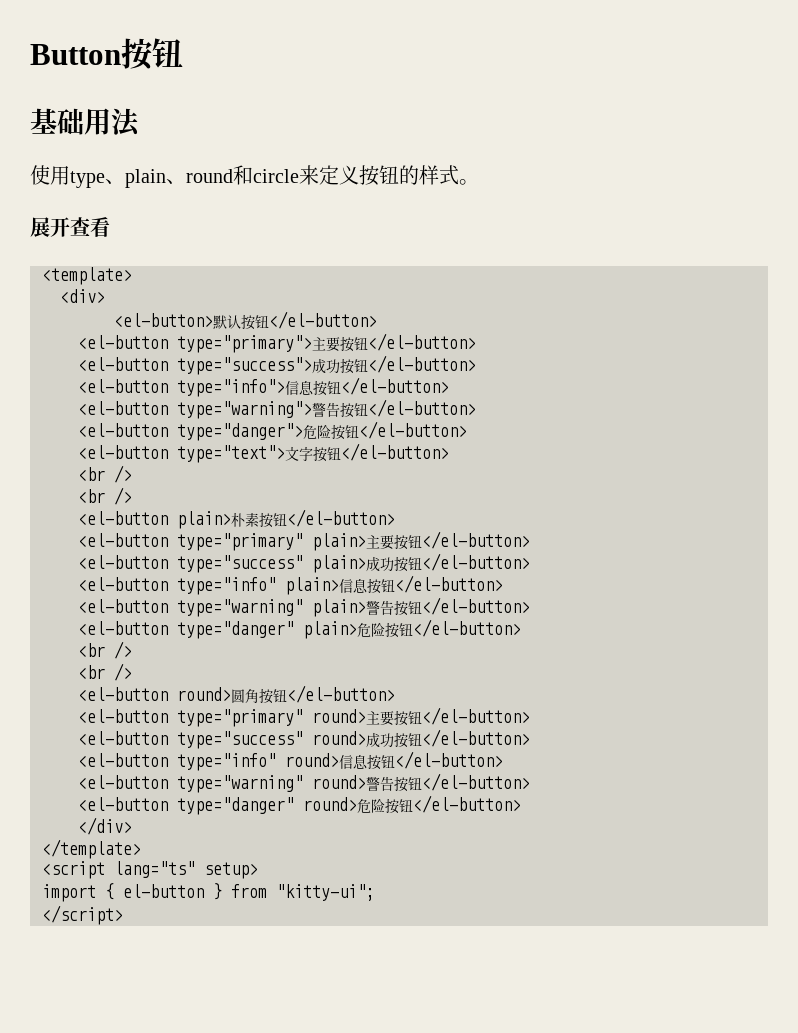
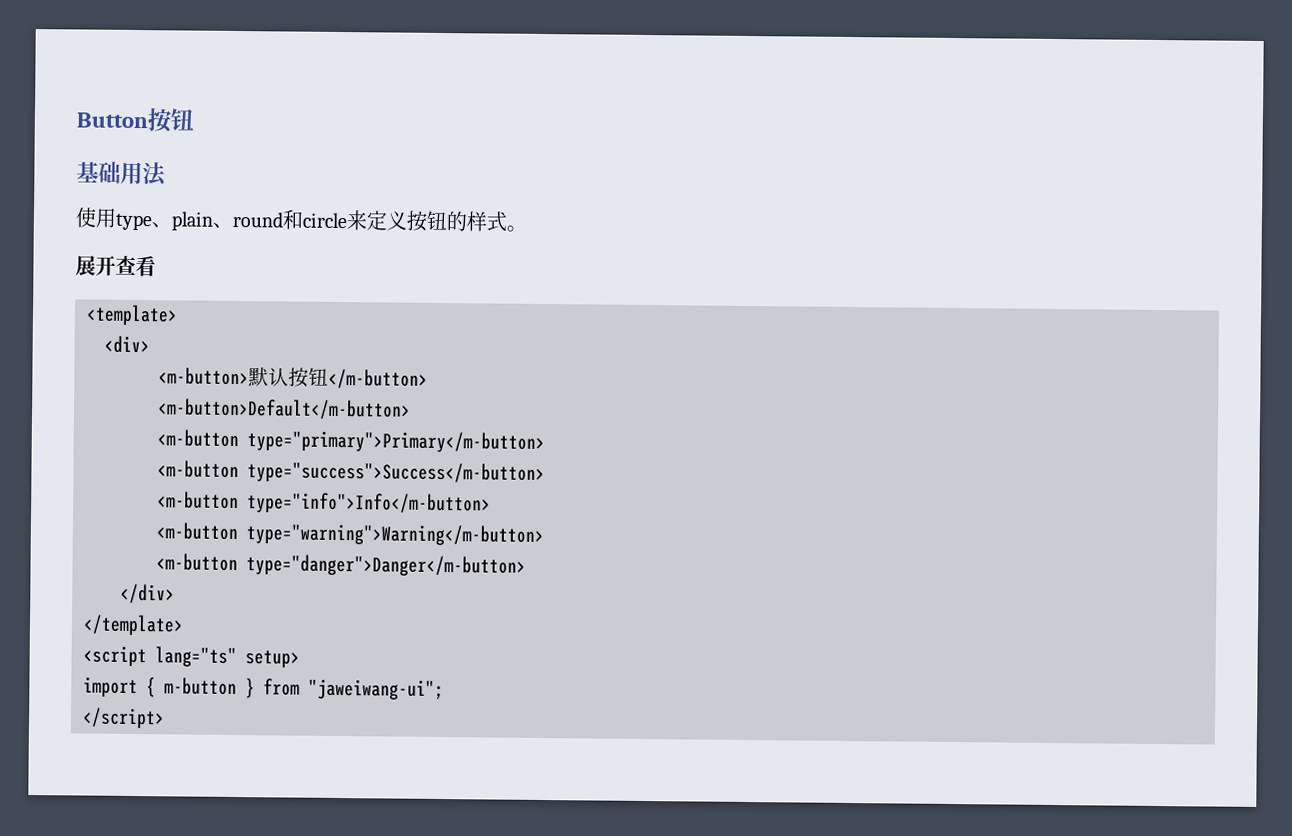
- <el-button>默认按钮</el-button>
- <el-button type="primary">主要按钮</el-button>
- <el-button type="success">成功按钮</el-button>
- <el-button type="info">信息按钮</el-button>
- <el-button type="warning">警告按钮</el-button>
- <el-button type="danger">危险按钮</el-button>
- <el-button type="text">文字按钮</el-button>
- <br />
- <br />
- <el-button plain>朴素按钮</el-button>
- <el-button type="primary" plain>主要按钮</el-button>
- <el-button type="success" plain>成功按钮</el-button>
- <el-button type="info" plain>信息按钮</el-button>
- <el-button type="warning" plain>警告按钮</el-button>
- <el-button type="danger" plain>危险按钮</el-button>
- <br />
- <br />
- <el-button round>圆角按钮</el-button>
- <el-button type="primary" round>主要按钮</el-button>
- <el-button type="success" round>成功按钮</el-button>
- <el-button type="info" round>信息按钮</el-button>
- <el-button type="warning" round>警告按钮</el-button>
- <el-button type="danger" round>危险按钮</el-button>
+ <m-button>默认按钮</m-button>
+ <m-button>Default</m-button>
+ <m-button type="primary">Primary</m-button>
+ <m-button type="success">Success</m-button>
+ <m-button type="info">Info</m-button>
+ <m-button type="warning">Warning</m-button>
+ <m-button type="danger">Danger</m-button>
- import { el-button } from "kitty-ui";
+ import { m-button } from "jaweiwang-ui";

